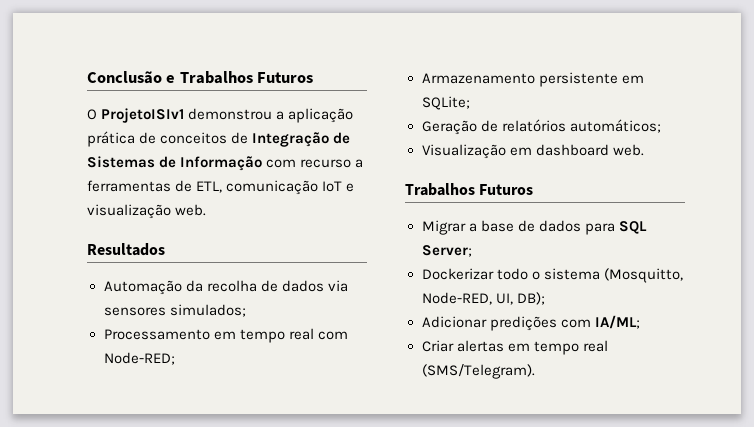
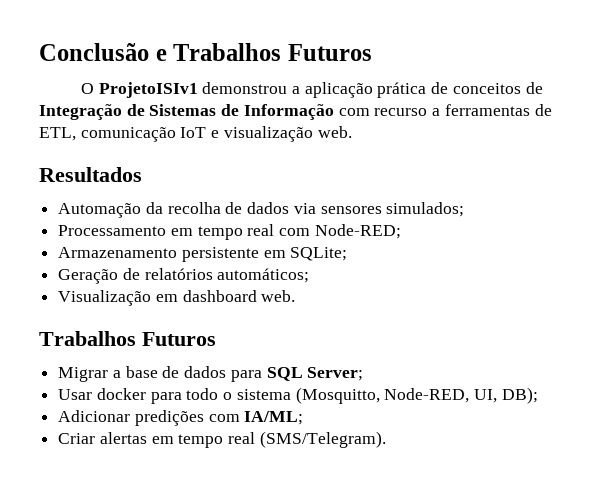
- Dockerizar todo o sistema (Mosquitto, Node-RED, UI, DB);
+ Usar docker para todo o sistema (Mosquitto, Node-RED, UI, DB);

